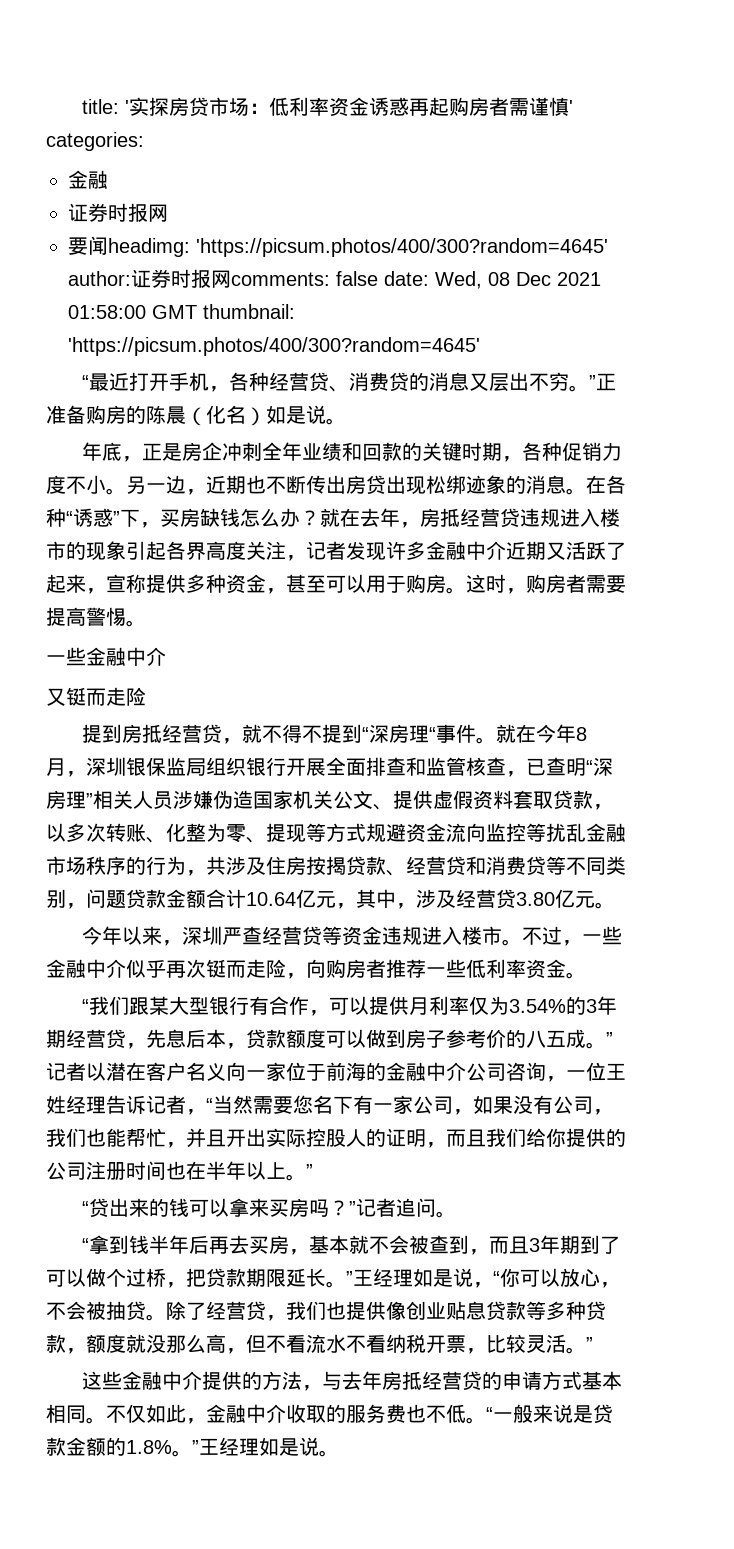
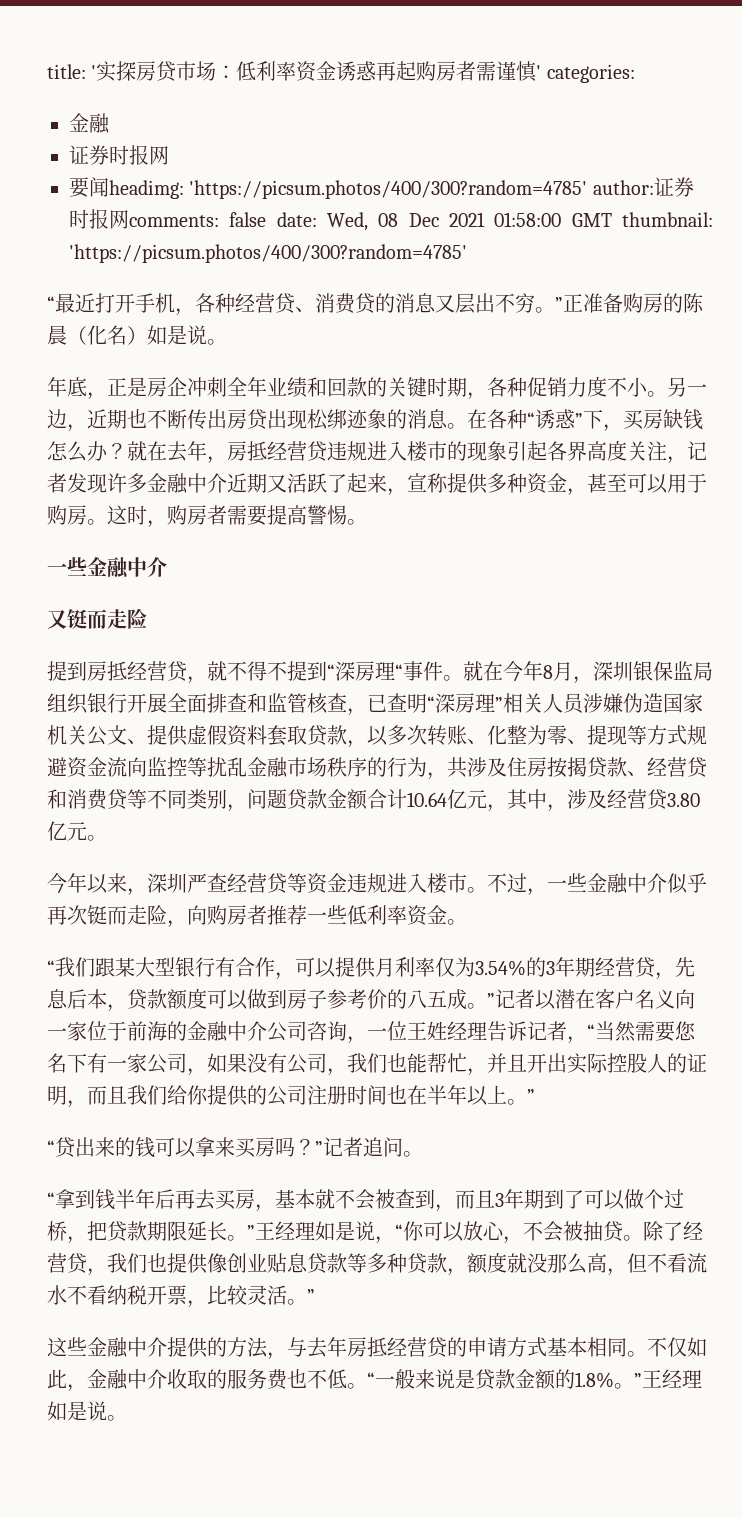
- 要闻headimg: 'https://picsum.photos/400/300?random=4645' author:证券时报网comments: false date: Wed, 08 Dec 2021 01:58:00 GMT thumbnail: 'https://picsum.photos/400/300?random=4645'
+ 要闻headimg: 'https://picsum.photos/400/300?random=4785' author:证券时报网comments: false date: Wed, 08 Dec 2021 01:58:00 GMT thumbnail: 'https://picsum.photos/400/300?random=4785'

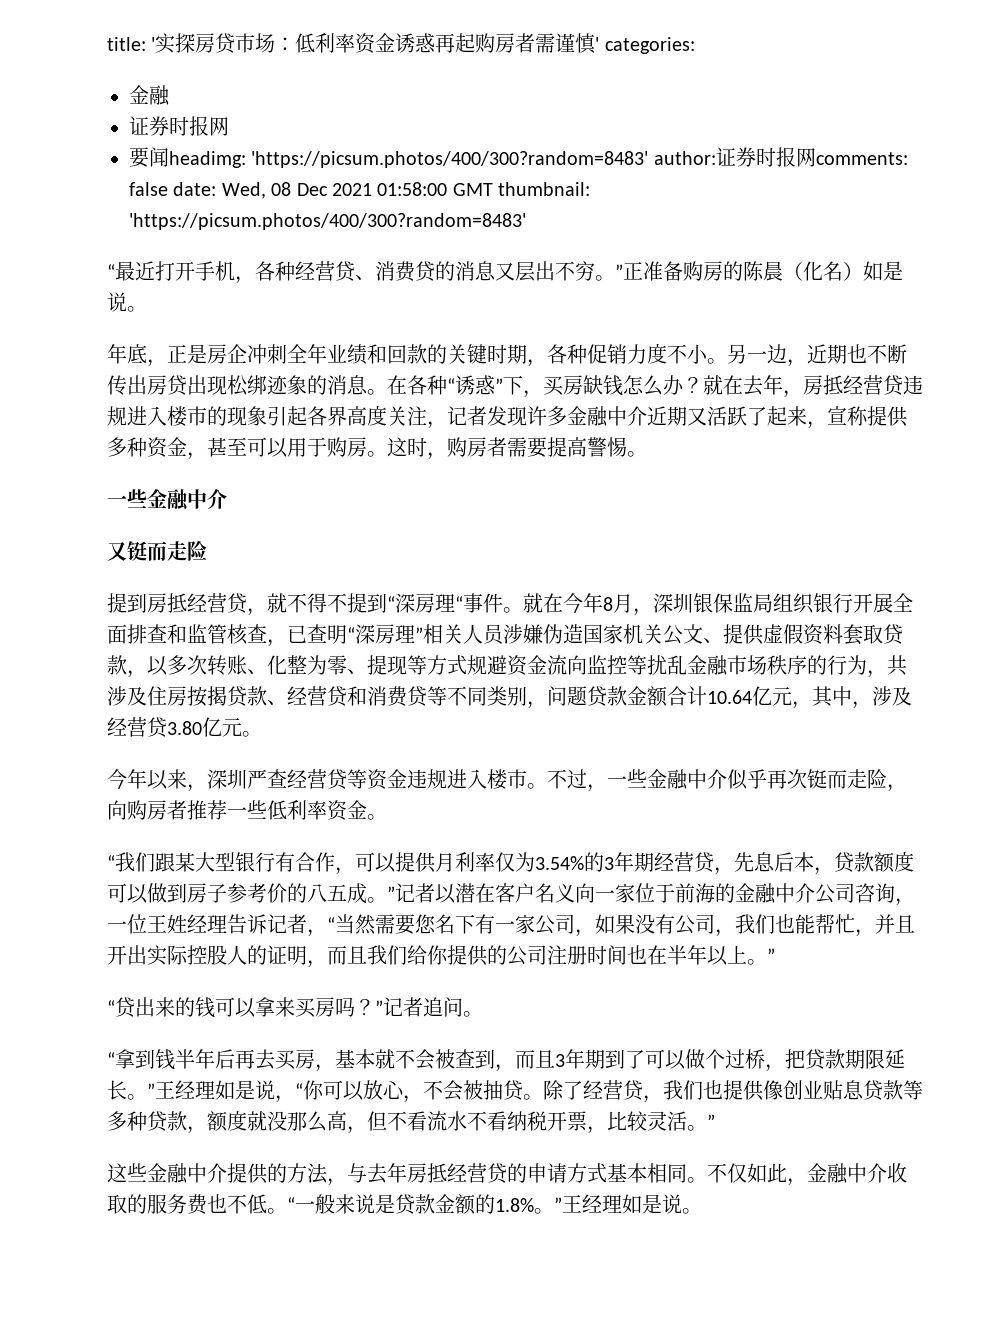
- 要闻headimg: 'https://picsum.photos/400/300?random=4785' author:证券时报网comments: false date: Wed, 08 Dec 2021 01:58:00 GMT thumbnail: 'https://picsum.photos/400/300?random=4785'
+ 要闻headimg: 'https://picsum.photos/400/300?random=8483' author:证券时报网comments: false date: Wed, 08 Dec 2021 01:58:00 GMT thumbnail: 'https://picsum.photos/400/300?random=8483'

